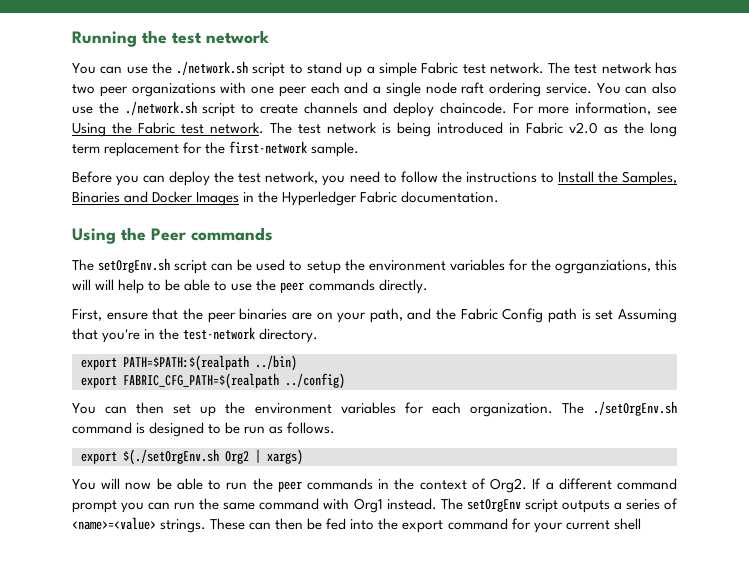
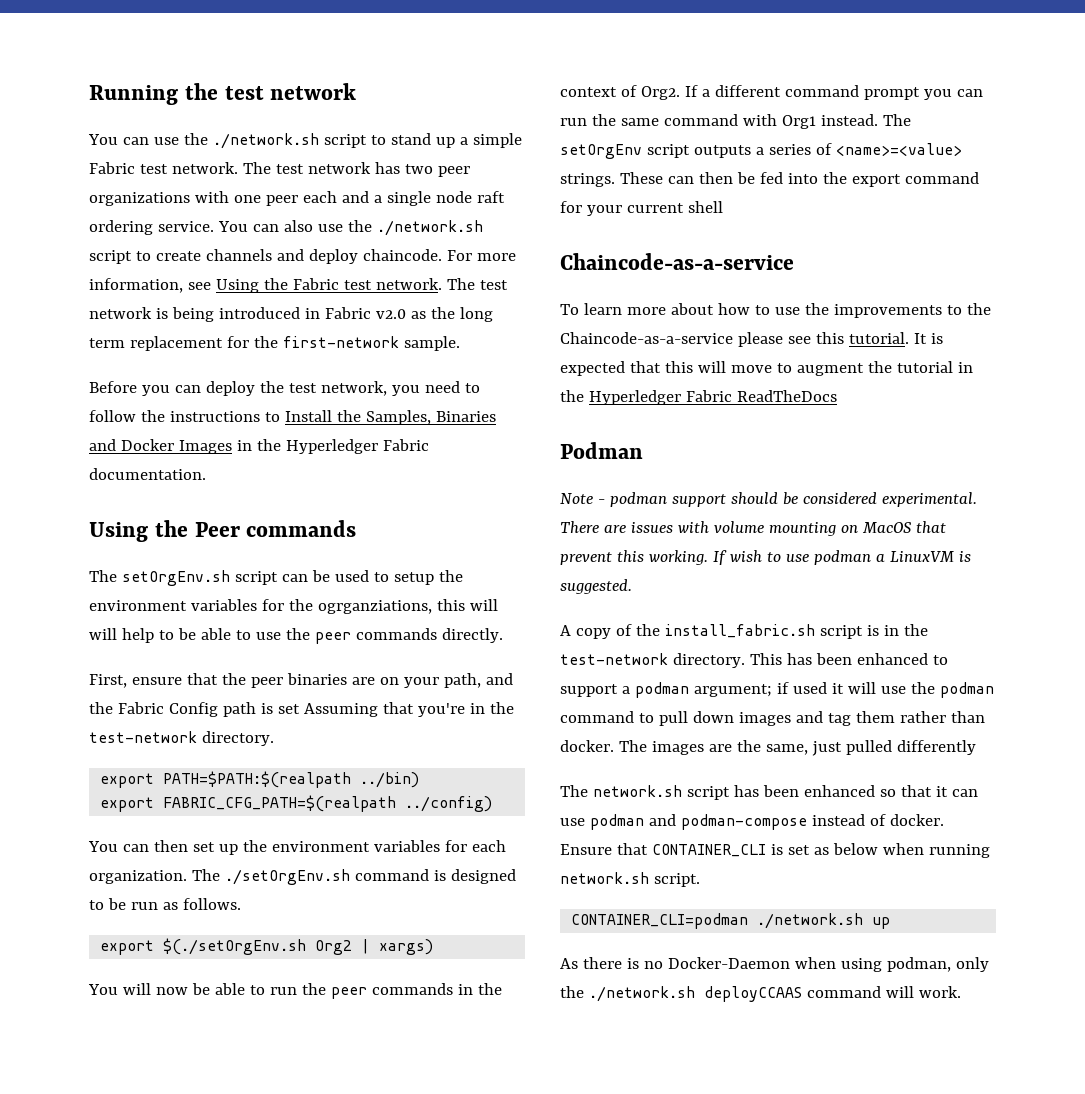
  These can then be fed into the export command for your current shell
+ Chaincode-as-a-service
+ To learn more about how to use the improvements to the Chaincode-as-a-service please see this tutorial. It is expected that this will move to augment the tutorial in the Hyperledger Fabric ReadTheDocs
+ Podman
+ Note - podman support should be considered experimental. There are issues with volume mounting on MacOS that prevent this working. If wish to use podman a LinuxVM is suggested.
+ A copy of the install_fabric.sh script is in the test-network directory. This has been enhanced to support a podman argument; if used it will use the podman command to pull down images and tag them rather than docker. The images are the same, just pulled differently
+ The network.sh script has been enhanced so that it can use podman and podman-compose instead of docker. Ensure that CONTAINER_CLI is set as below when running network.sh script.
+ CONTAINER_CLI=podman ./network.sh up
+ As there is no Docker-Daemon when using podman, only the ./network.sh deployCCAAS command will work.

